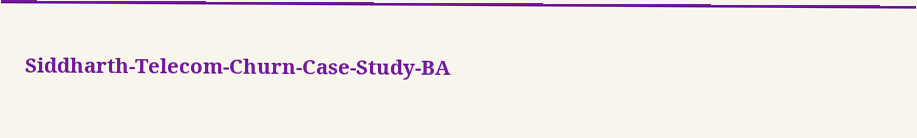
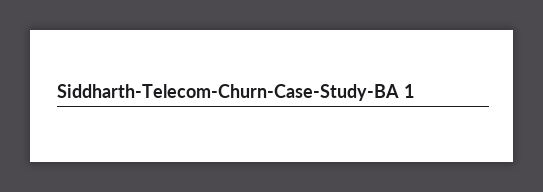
- Siddharth-Telecom-Churn-Case-Study-BA
+ Siddharth-Telecom-Churn-Case-Study-BA 1

